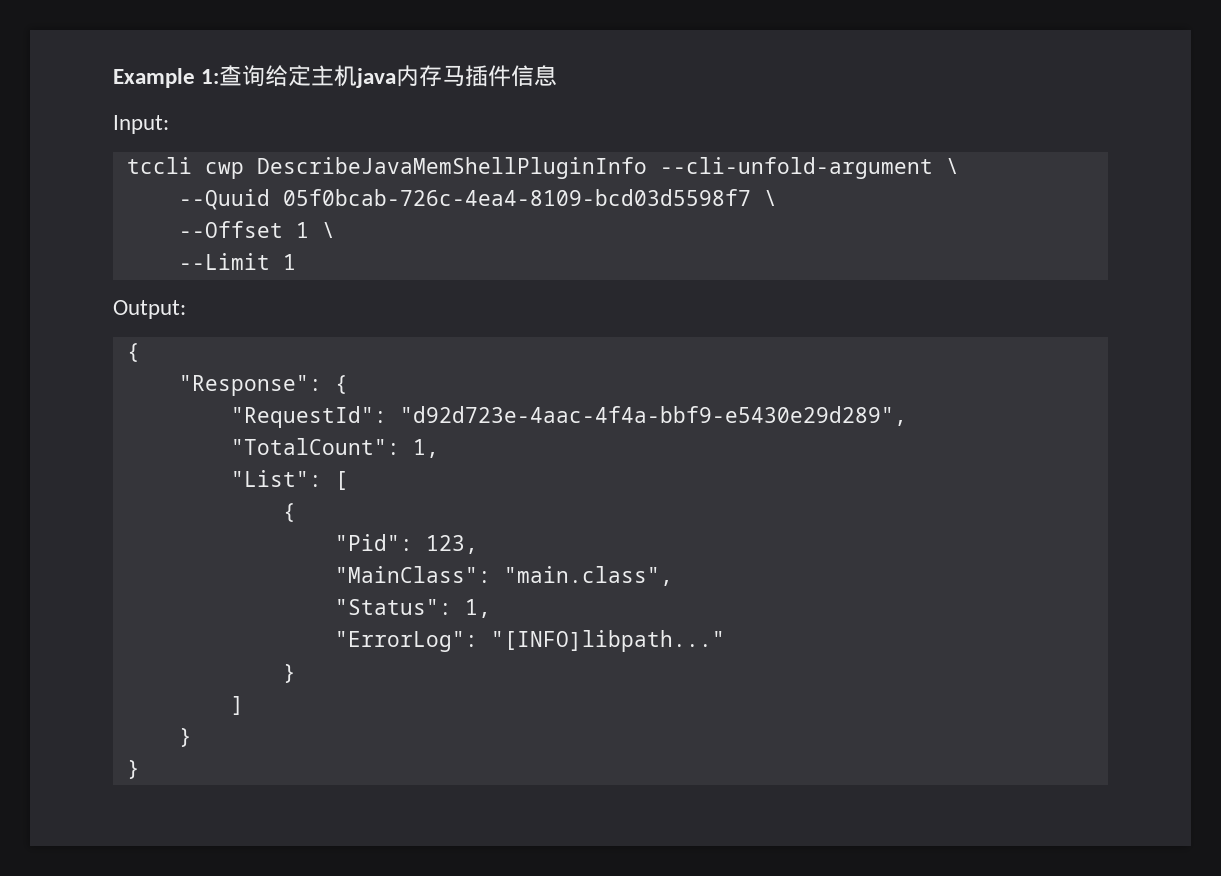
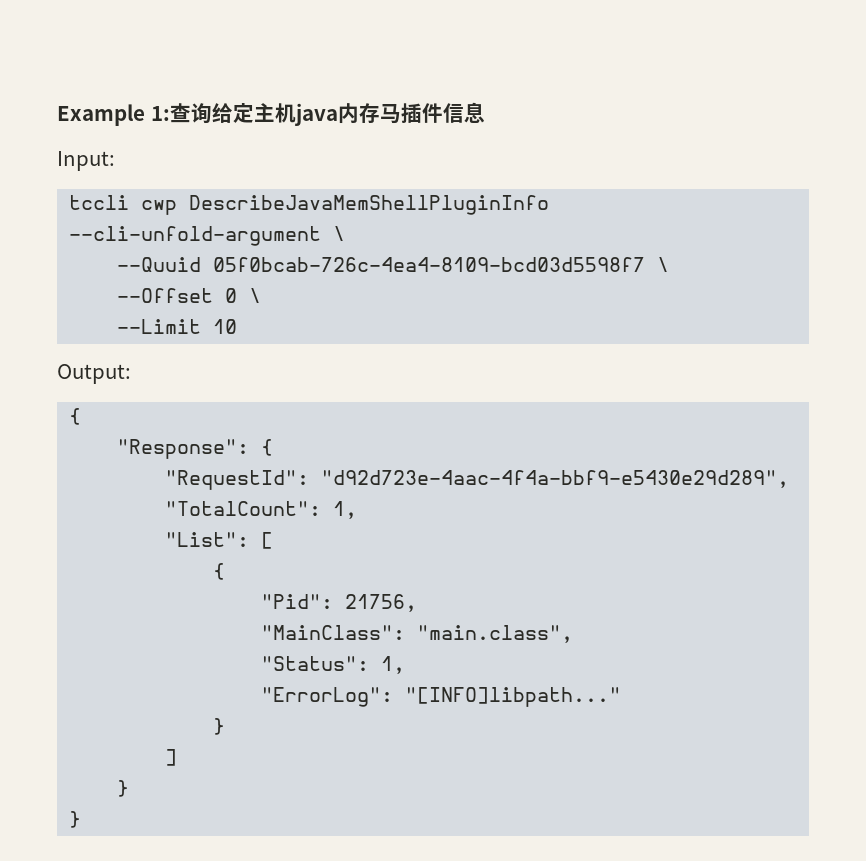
- --Offset 1 \
+ --Offset 0 \
- --Limit 1
+ --Limit 10
- "Pid": 123,
+ "Pid": 21756,

